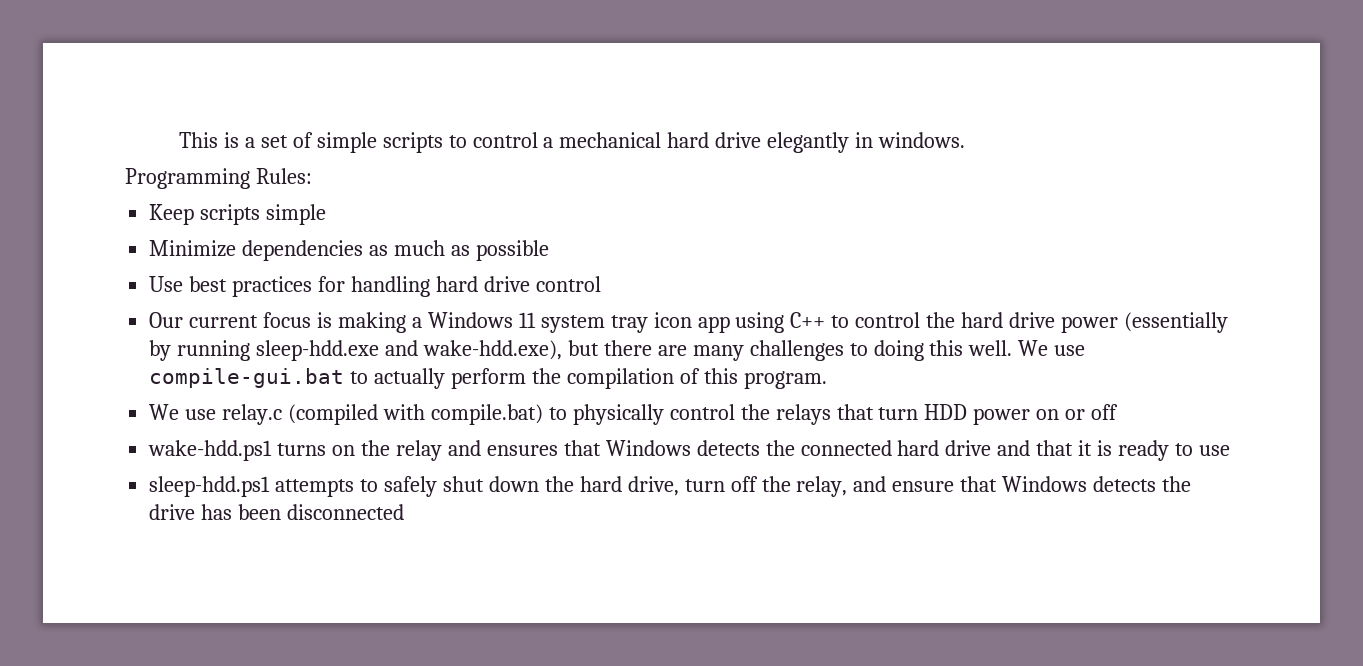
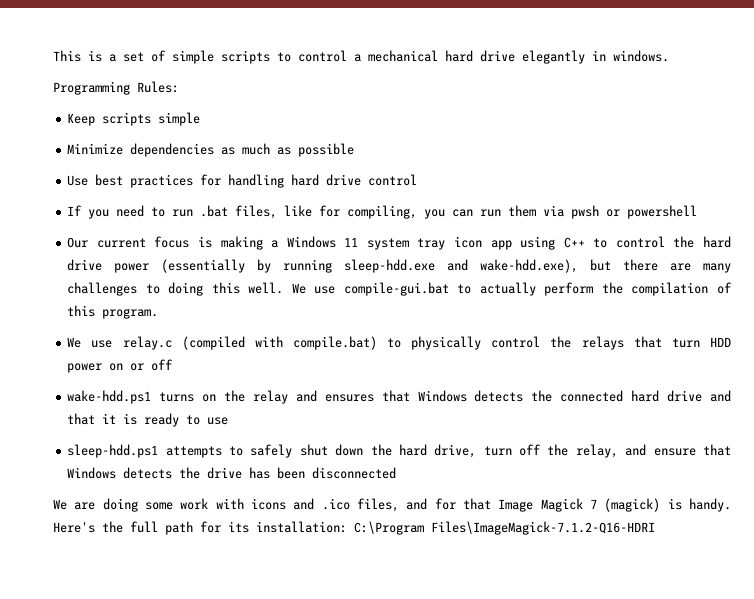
+ If you need to run .bat files, like for compiling, you can run them via pwsh or powershell
+ We are doing some work with icons and .ico files, and for that Image Magick 7 (magick) is handy. Here's the full path for its installation: C:\Program Files\ImageMagick-7.1.2-Q16-HDRI

